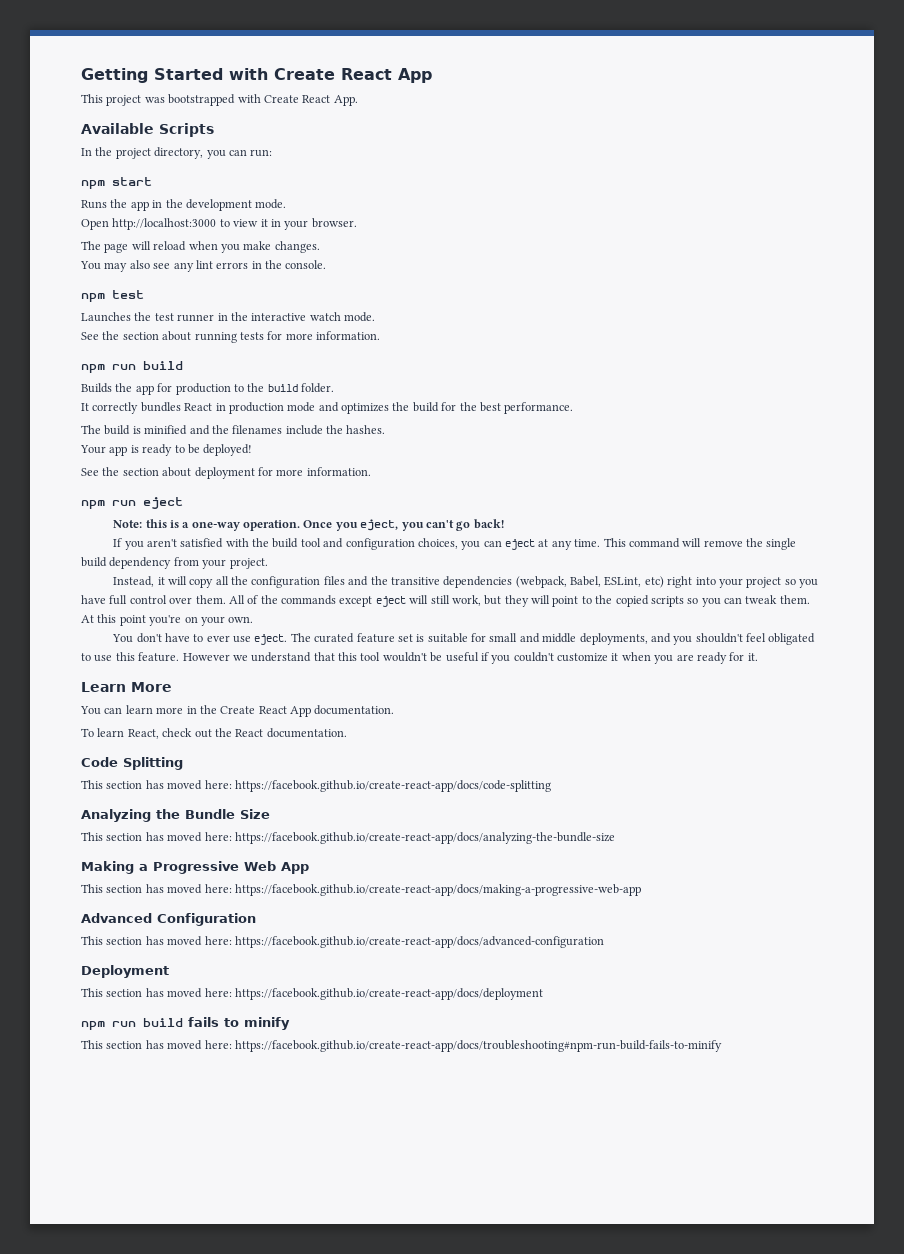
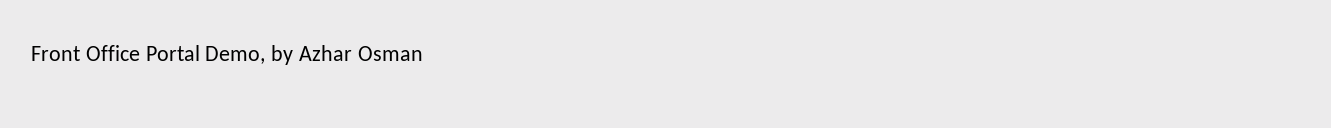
- Getting Started with Create React App
- This project was bootstrapped with Create React App.
- Available Scripts
- In the project directory, you can run:
- npm start
- Runs the app in the development mode.
- Open http://localhost:3000 to view it in your browser.
- The page will reload when you make changes.
- You may also see any lint errors in the console.
- npm test
- Launches the test runner in the interactive watch mode.
- See the section about running tests for more information.
- npm run build
- Builds the app for production to the build folder.
- It correctly bundles React in production mode and optimizes the build for the best performance.
- The build is minified and the filenames include the hashes.
- Your app is ready to be deployed!
- See the section about deployment for more information.
- npm run eject
- Note: this is a one-way operation. Once you eject, you can't go back!
- If you aren't satisfied with the build tool and configuration choices, you can eject at any time. This command will remove the single build dependency from your project.
- Instead, it will copy all the configuration files and the transitive dependencies (webpack, Babel, ESLint, etc) right into your project so you have full control over them. All of the commands except eject will still work, but they will point to the copied scripts so you can tweak them. At this point you're on your own.
- You don't have to ever use eject. The curated feature set is suitable for small and middle deployments, and you shouldn't feel obligated to use this feature. However we understand that this tool wouldn't be useful if you couldn't customize it when you are ready for it.
- Learn More
- You can learn more in the Create React App documentation.
- To learn React, check out the React documentation.
- Code Splitting
- This section has moved here: https://facebook.github.io/create-react-app/docs/code-splitting
- Analyzing the Bundle Size
- This section has moved here: https://facebook.github.io/create-react-app/docs/analyzing-the-bundle-size
- Making a Progressive Web App
- This section has moved here: https://facebook.github.io/create-react-app/docs/making-a-progressive-web-app
- Advanced Configuration
- This section has moved here: https://facebook.github.io/create-react-app/docs/advanced-configuration
- Deployment
- This section has moved here: https://facebook.github.io/create-react-app/docs/deployment
- npm run build fails to minify
- This section has moved here: https://facebook.github.io/create-react-app/docs/troubleshooting#npm-run-build-fails-to-minify
+ Front Office Portal Demo, by Azhar Osman

